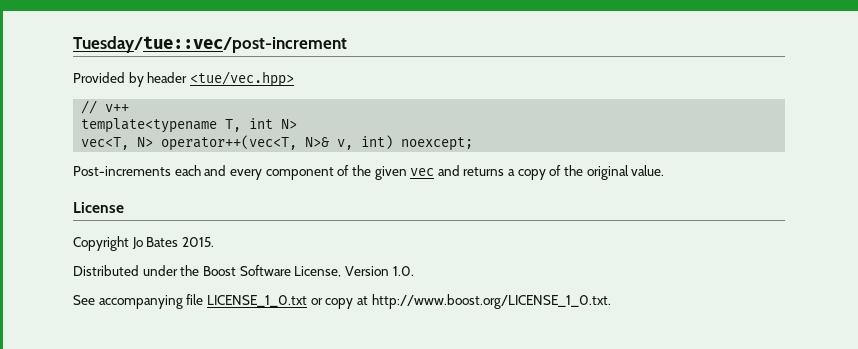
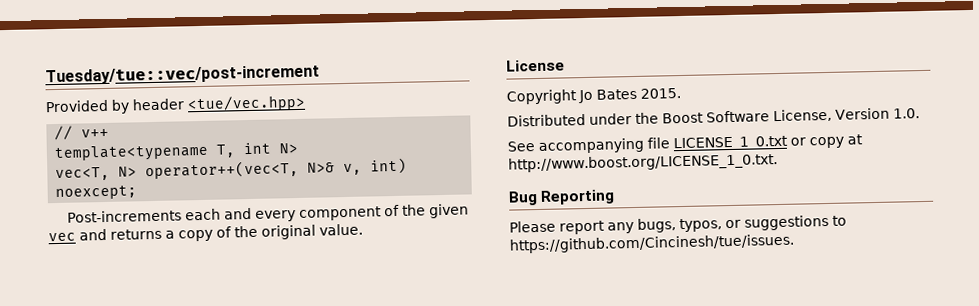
+ Bug Reporting
+ Please report any bugs, typos, or suggestions to https://github.com/Cincinesh/tue/issues.

